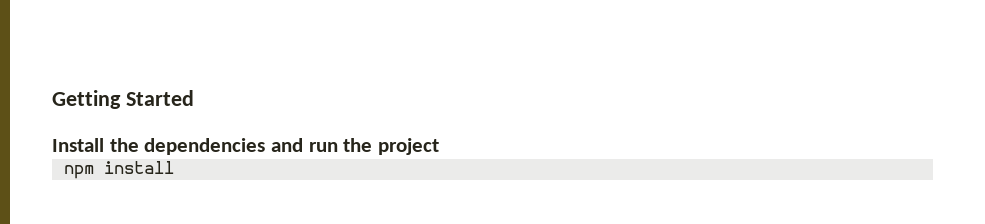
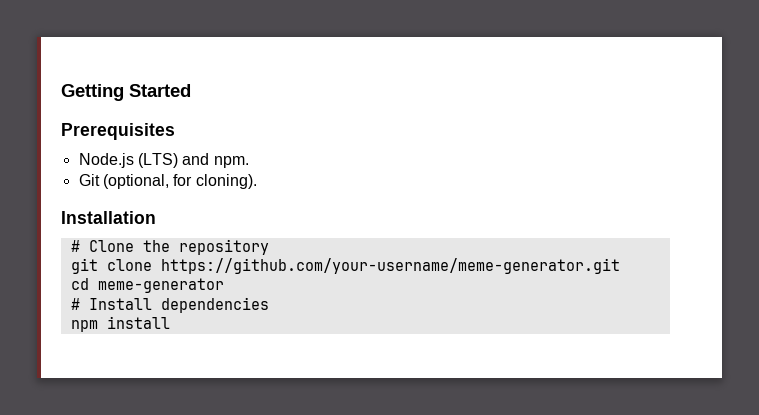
- Install the dependencies and run the project
+ Prerequisites
+ Node.js (LTS) and npm.
+ Git (optional, for cloning).
+ Installation
+ # Clone the repository
+ git clone https://github.com/your-username/meme-generator.git
+ cd meme-generator
+ # Install dependencies

